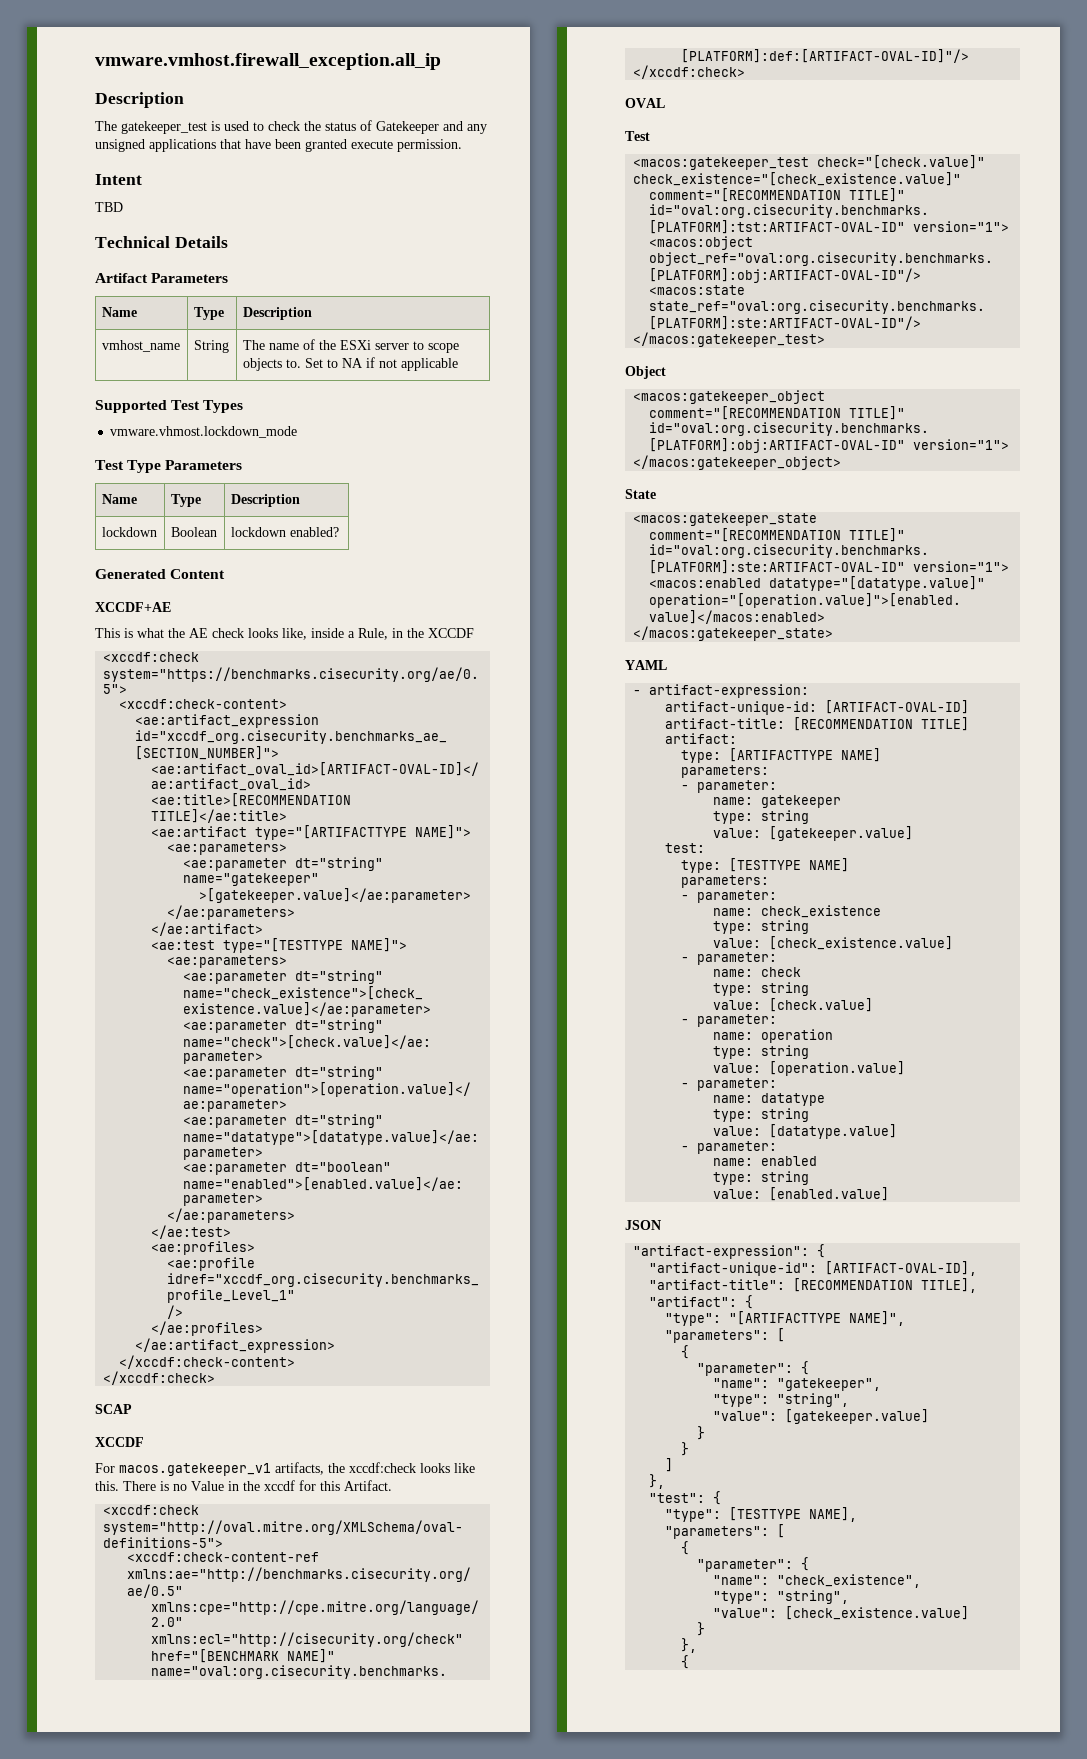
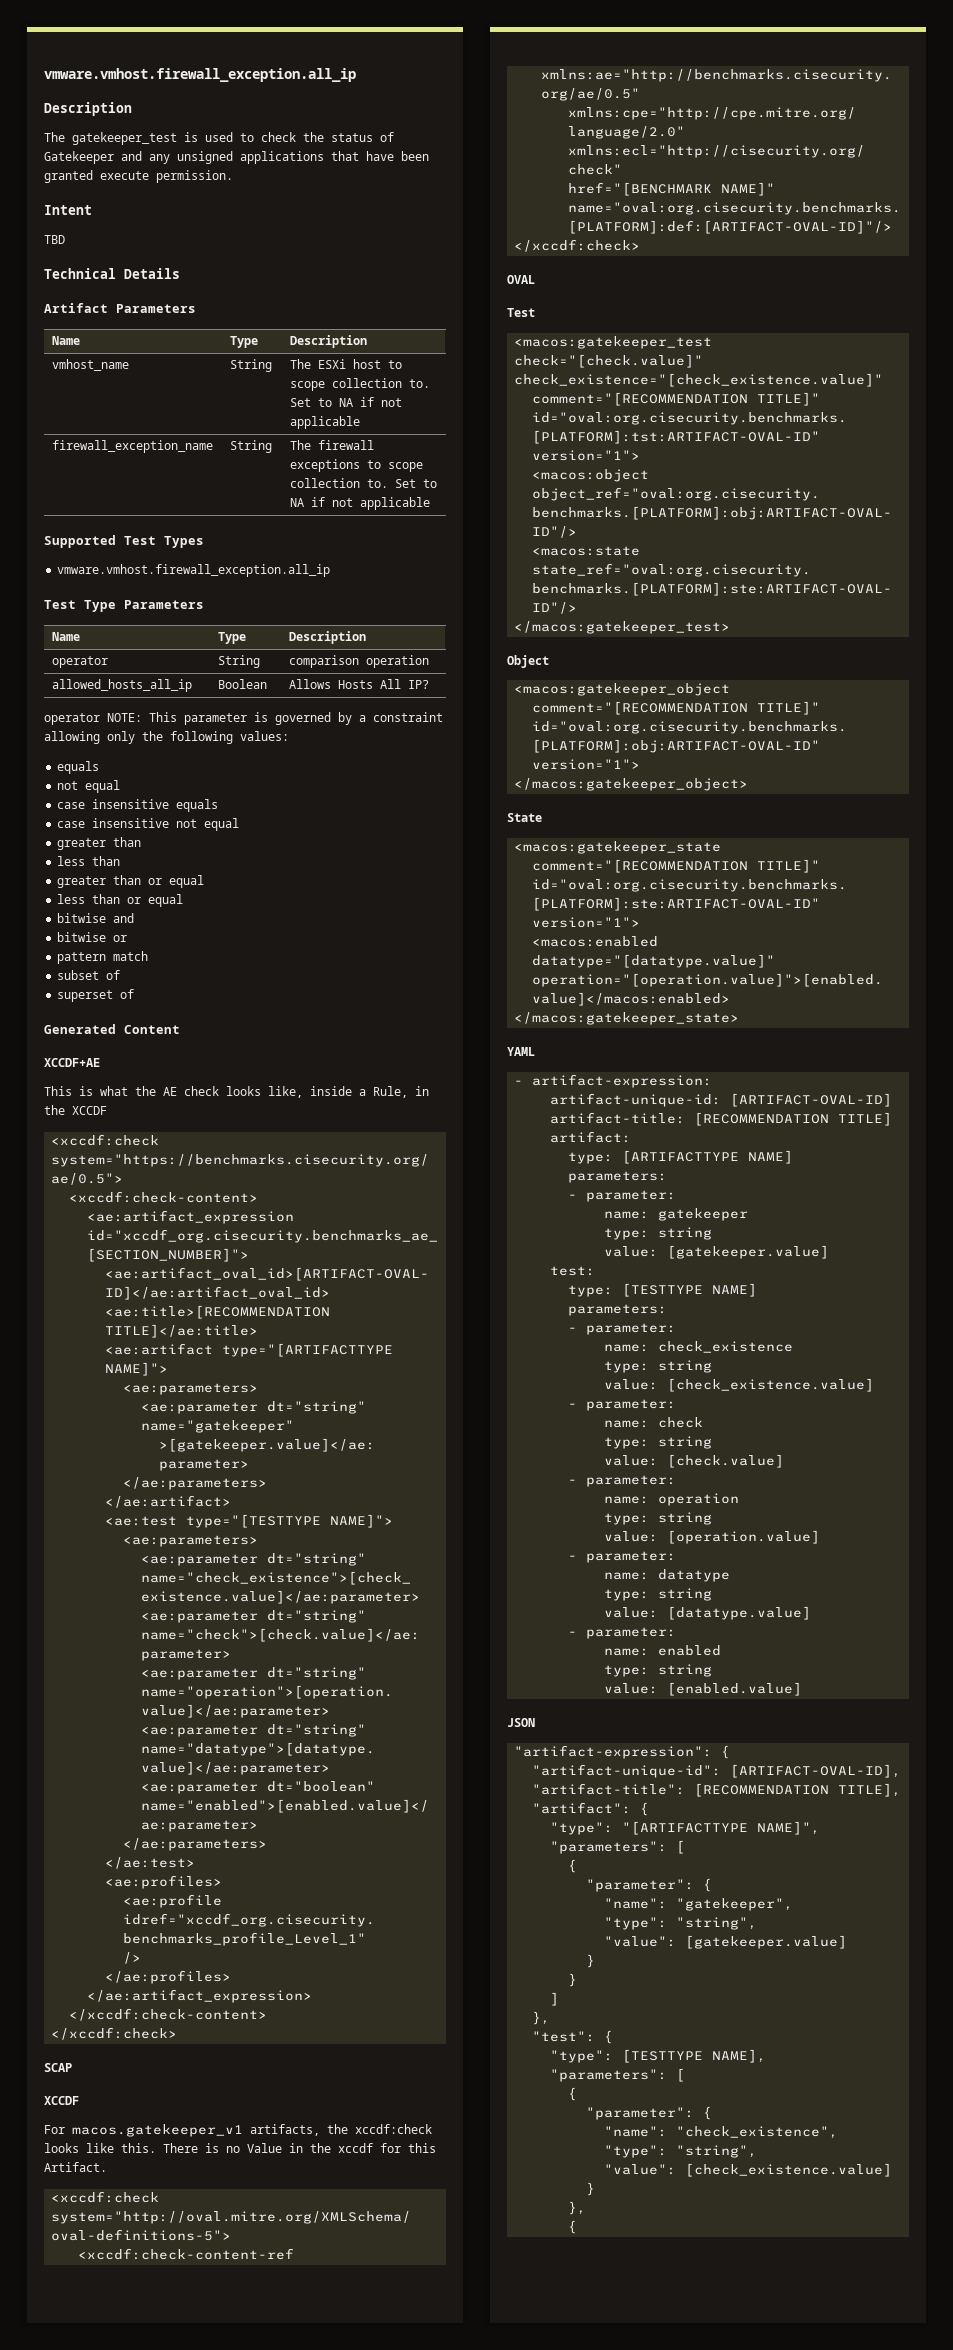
- vmhost_name | String | The name of the ESXi server to scope objects to. Set to NA if not applicable
+ vmhost_name | String | The ESXi host to scope collection to. Set to NA if not applicable
+ firewall_exception_name | String | The firewall exceptions to scope collection to. Set to NA if not applicable
  Supported Test Types
- vmware.vhmost.lockdown_mode
+ vmware.vmhost.firewall_exception.all_ip
- lockdown | Boolean | lockdown enabled?
+ operator | String | comparison operation
+ allowed_hosts_all_ip | Boolean | Allows Hosts All IP?
+ operator NOTE: This parameter is governed by a constraint allowing only the following values:
+ equals
+ not equal
+ case insensitive equals
+ case insensitive not equal
+ greater than
+ less than
+ greater than or equal
+ less than or equal
+ bitwise and
+ bitwise or
+ pattern match
+ subset of
+ superset of

